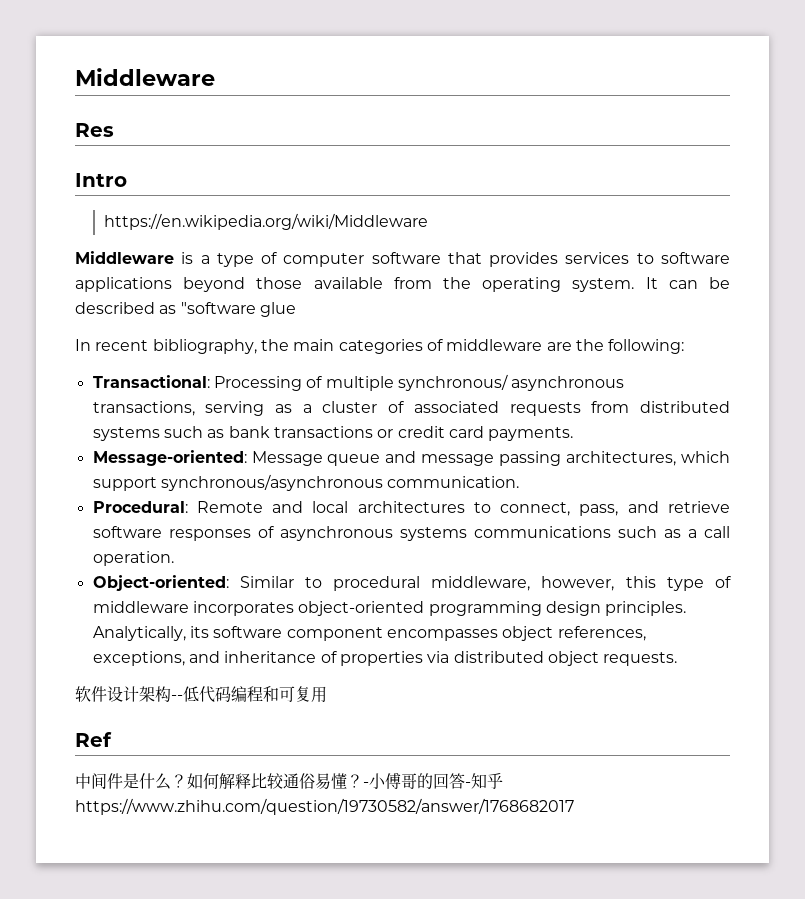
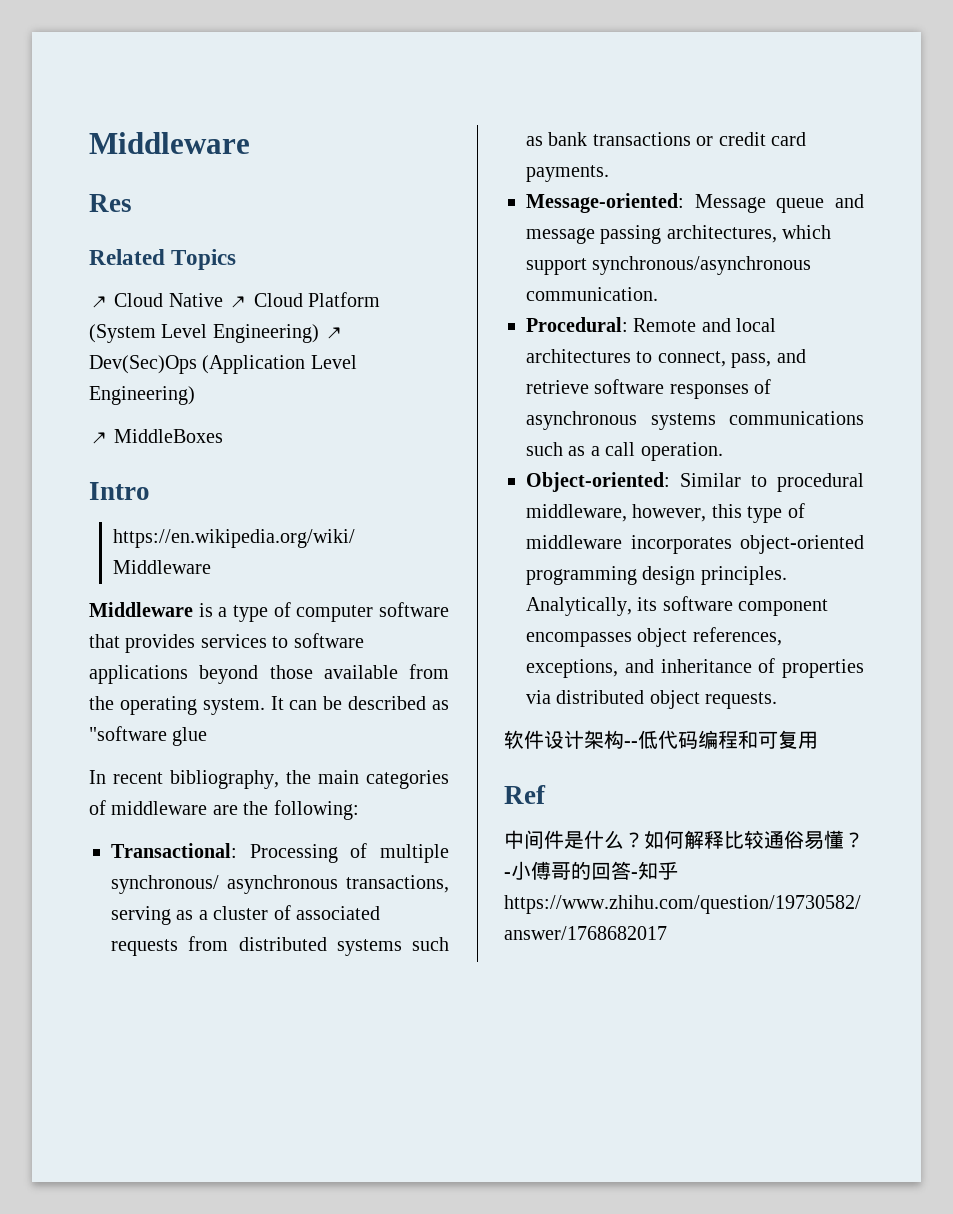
+ Related Topics
+ ↗ Cloud Native ↗ Cloud Platform (System Level Engineering) ↗ Dev(Sec)Ops (Application Level Engineering)
+ ↗ MiddleBoxes

